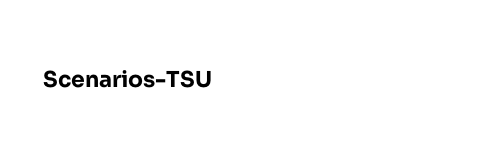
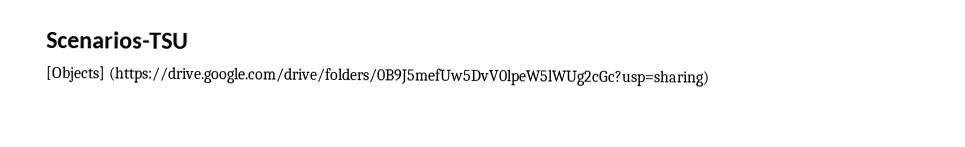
+ [Objects] (https://drive.google.com/drive/folders/0B9J5mefUw5DvV0lpeW5lWUg2cGc?usp=sharing)

